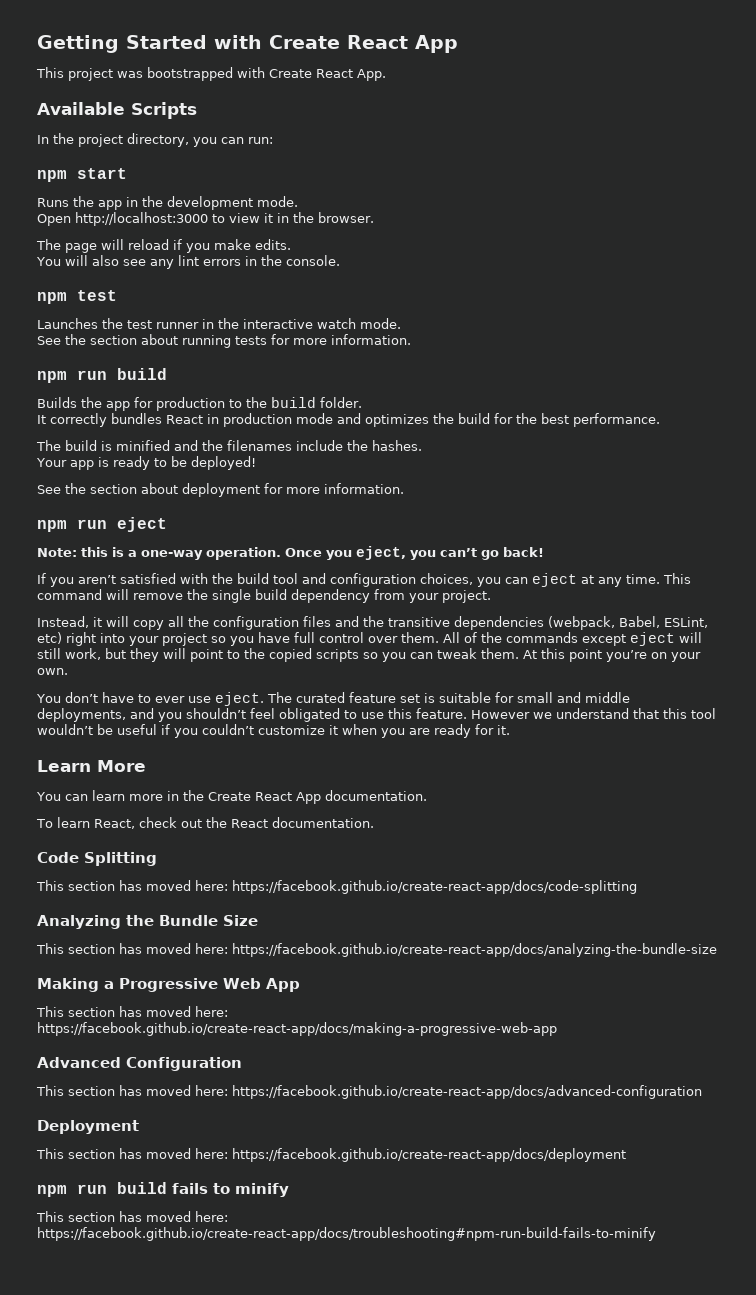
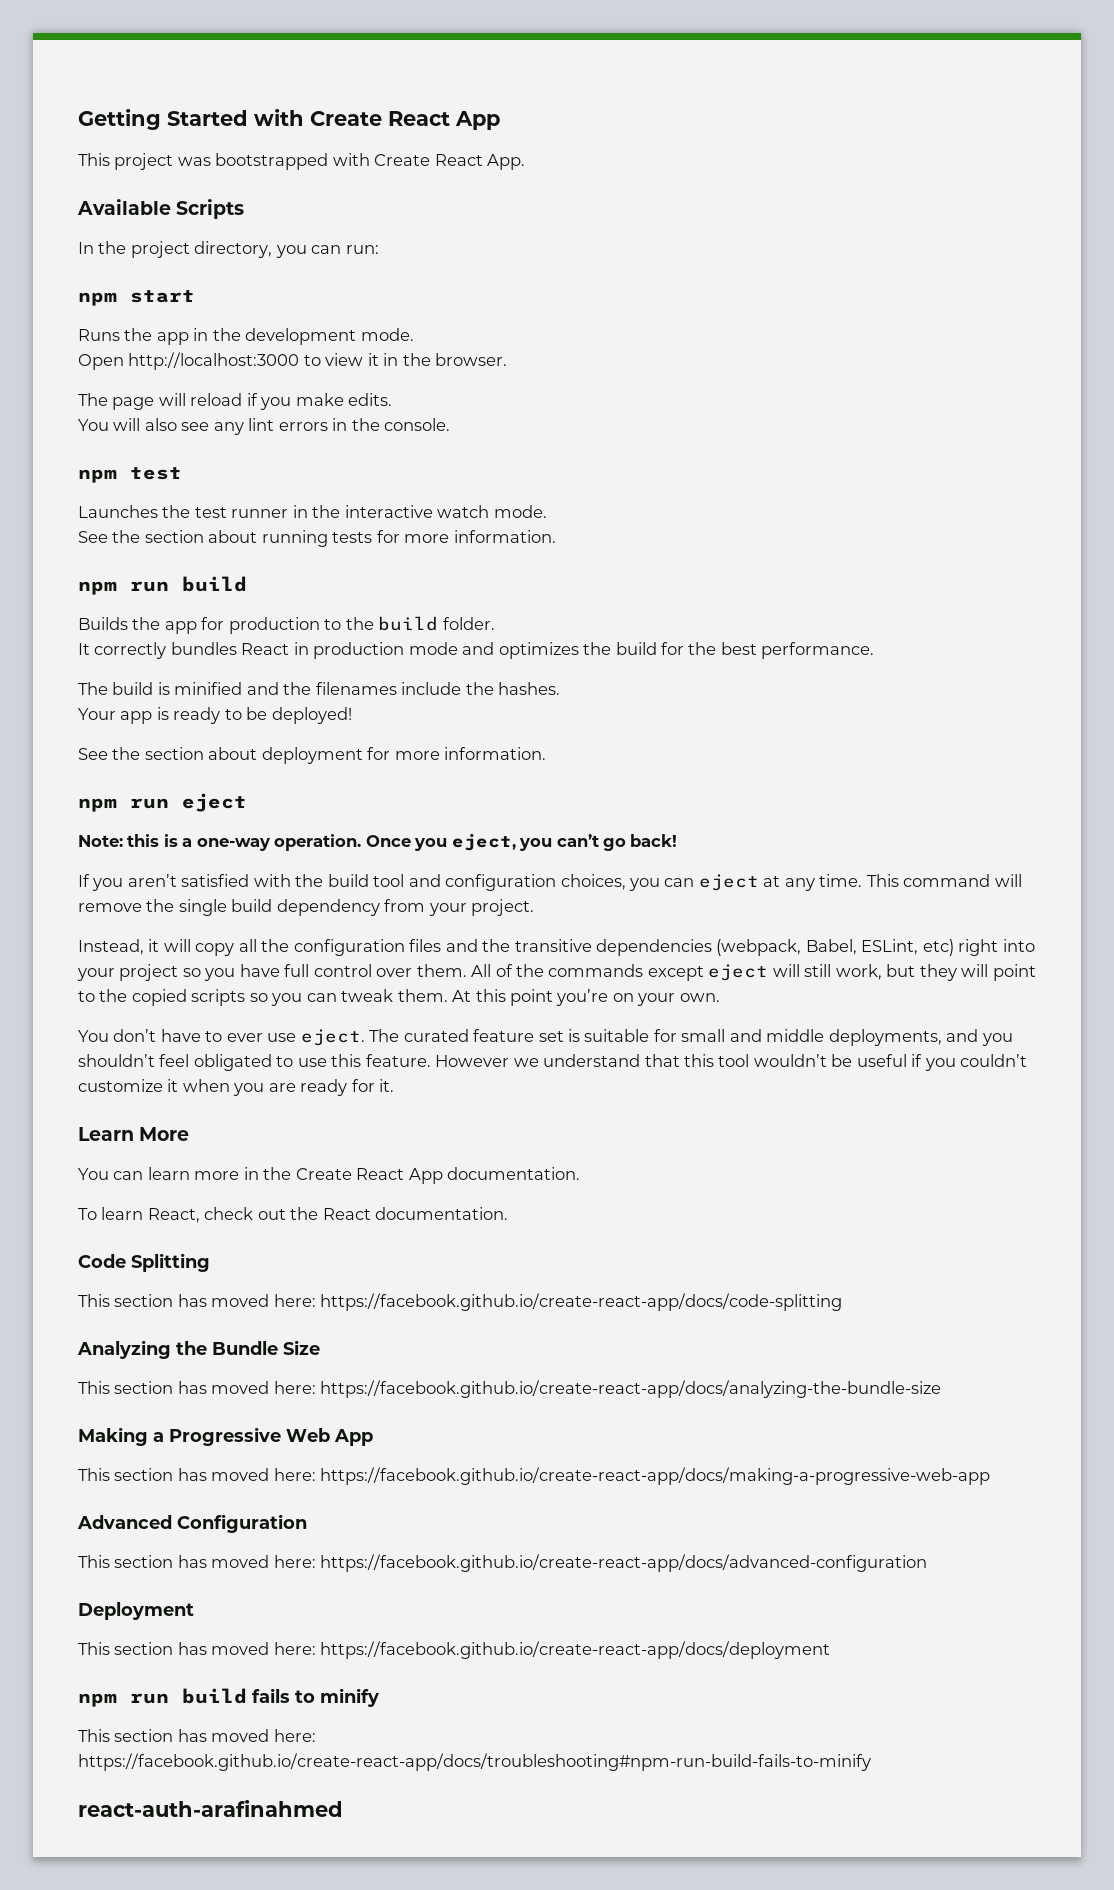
+ react-auth-arafinahmed

